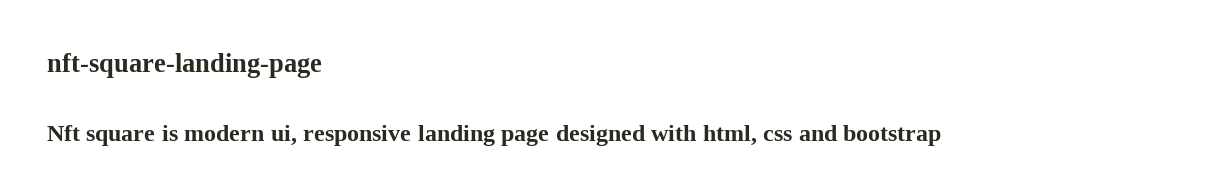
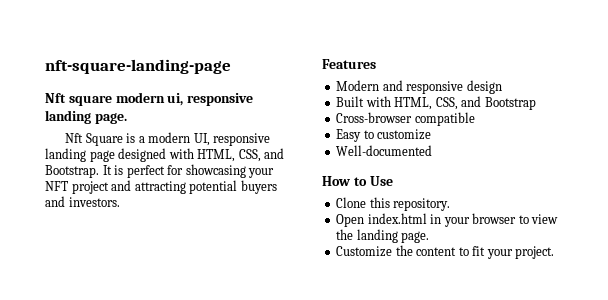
- Nft square is modern ui, responsive landing page designed with html, css and bootstrap
+ Nft square modern ui, responsive landing page.
+ Nft Square is a modern UI, responsive landing page designed with HTML, CSS, and Bootstrap. It is perfect for showcasing your NFT project and attracting potential buyers and investors.
+ Features
+ Modern and responsive design
+ Built with HTML, CSS, and Bootstrap
+ Cross-browser compatible
+ Easy to customize
+ Well-documented
+ How to Use
+ Clone this repository.
+ Open index.html in your browser to view the landing page.
+ Customize the content to fit your project.

